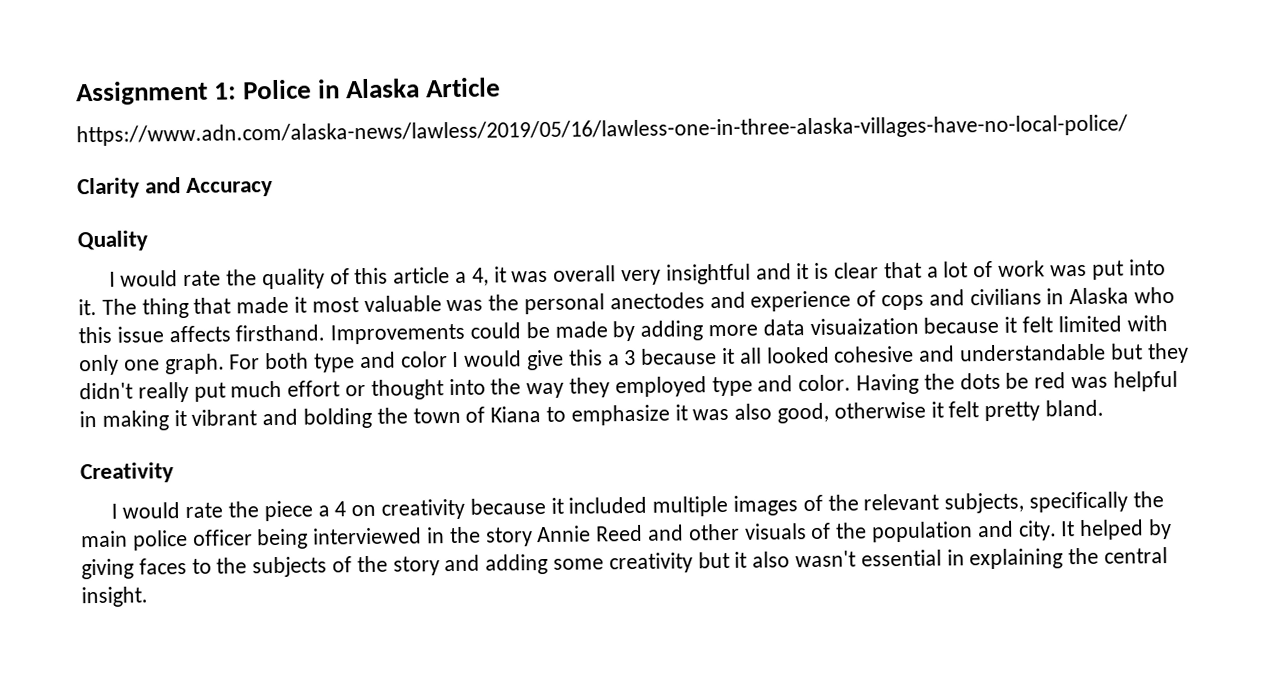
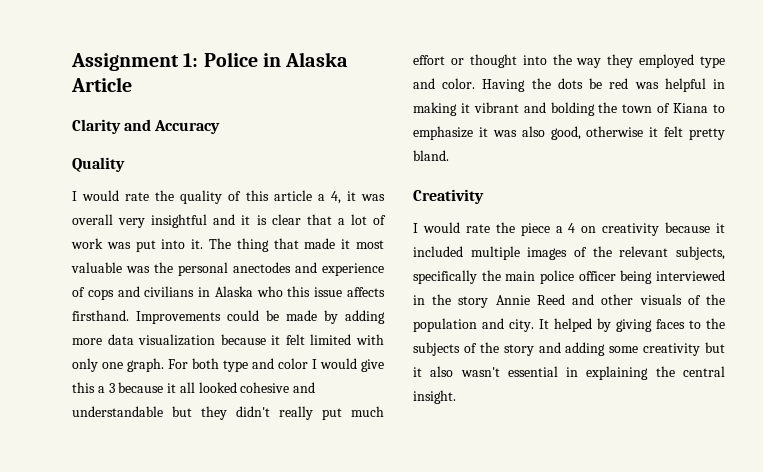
- https://www.adn.com/alaska-news/lawless/2019/05/16/lawless-one-in-three-alaska-villages-have-no-local-police/
- Improvements could be made by adding more data visuaization because it felt limited with only one graph.
+ Improvements could be made by adding more data visualization because it felt limited with only one graph.

